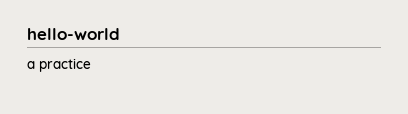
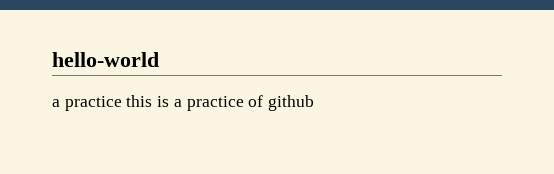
- a practice
+ a practice this is a practice of github

